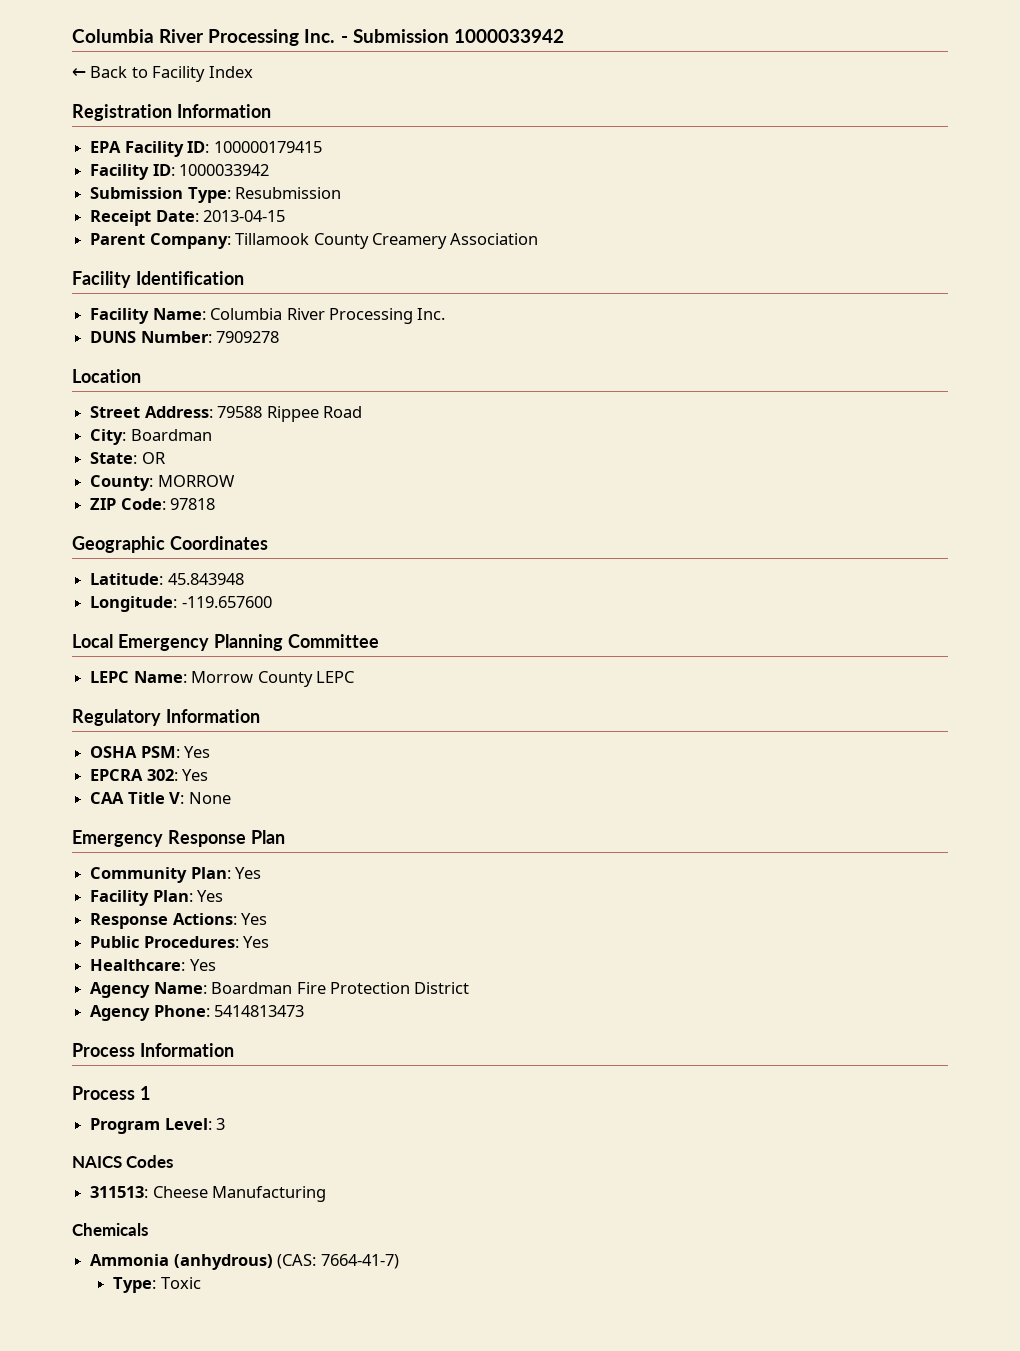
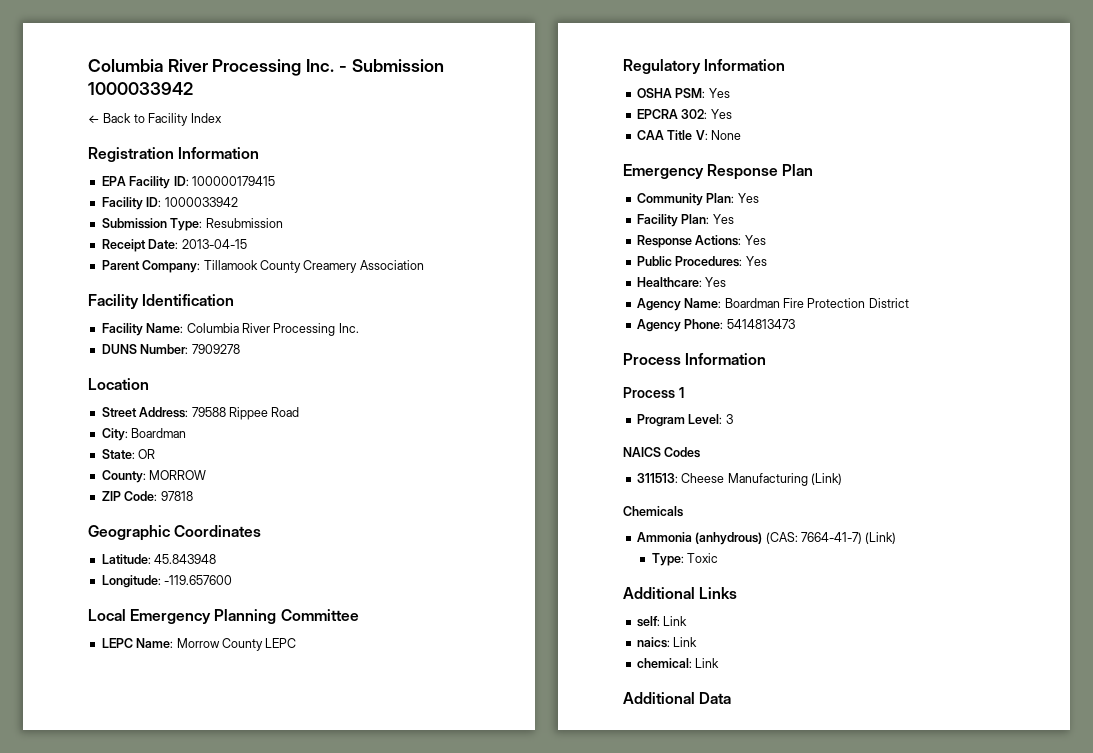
- 311513: Cheese Manufacturing
+ 311513: Cheese Manufacturing (Link)
- Ammonia (anhydrous) (CAS: 7664-41-7)
+ Ammonia (anhydrous) (CAS: 7664-41-7) (Link)
+ Additional Links
+ self: Link
+ naics: Link
+ chemical: Link
+ Additional Data

